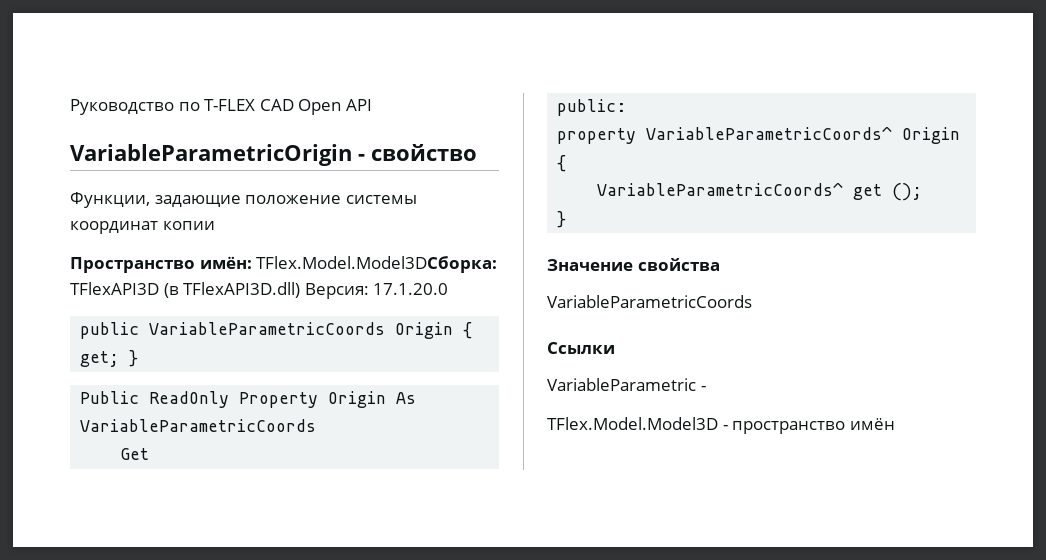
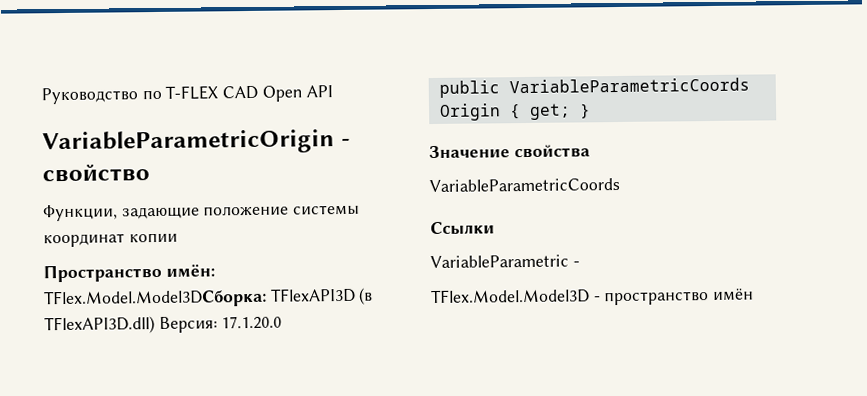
- Public ReadOnly Property Origin As VariableParametricCoords
- Get
- public:
- property VariableParametricCoords^ Origin {
- VariableParametricCoords^ get ();
- }

